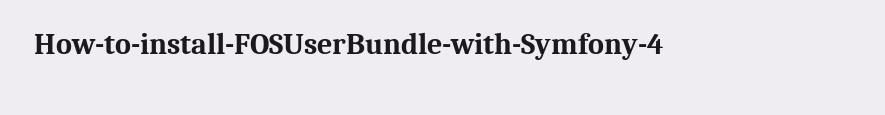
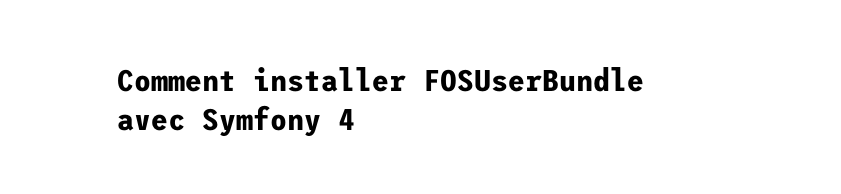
- How-to-install-FOSUserBundle-with-Symfony-4
+ Comment installer FOSUserBundle avec Symfony 4

